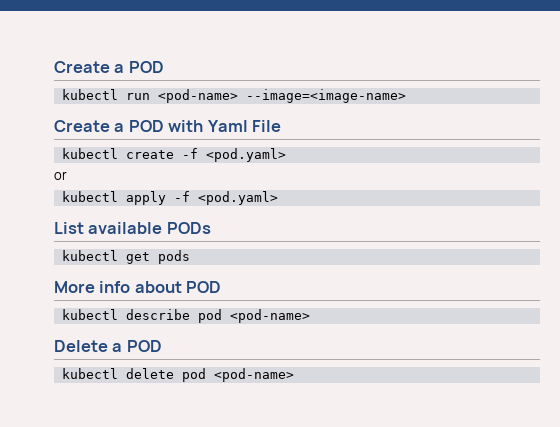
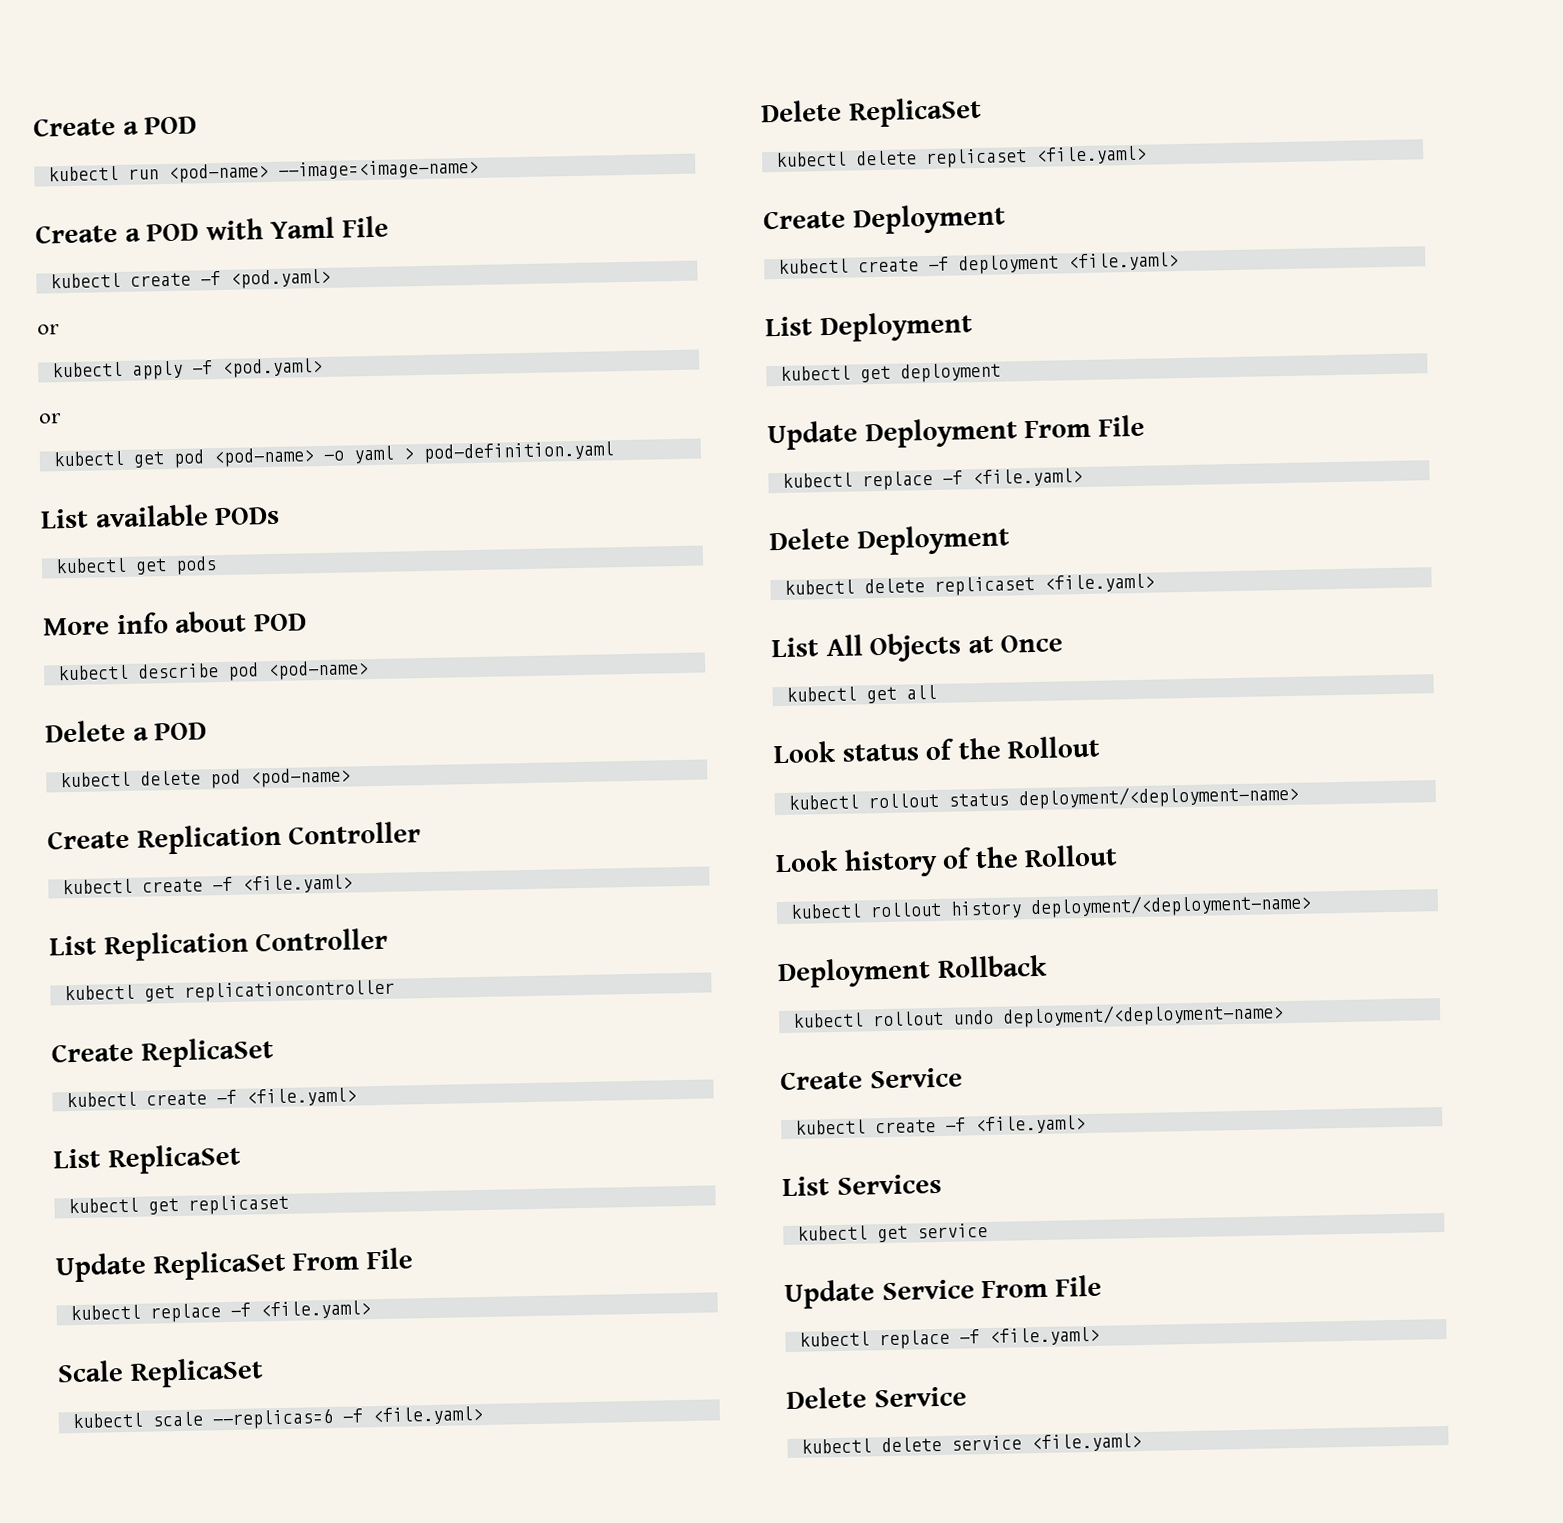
  kubectl apply -f <pod.yaml>
+ or
+ kubectl get pod <pod-name> -o yaml > pod-definition.yaml
+ Create Replication Controller
+ kubectl create -f <file.yaml>
+ List Replication Controller
+ kubectl get replicationcontroller
+ Create ReplicaSet
+ kubectl create -f <file.yaml>
+ List ReplicaSet
+ kubectl get replicaset
+ Update ReplicaSet From File
+ kubectl replace -f <file.yaml>
+ Scale ReplicaSet
+ kubectl scale --replicas=6 -f <file.yaml>
+ Delete ReplicaSet
+ kubectl delete replicaset <file.yaml>
+ Create Deployment
+ kubectl create -f deployment <file.yaml>
+ List Deployment
+ kubectl get deployment
+ Update Deployment From File
+ kubectl replace -f <file.yaml>
+ Delete Deployment
+ kubectl delete replicaset <file.yaml>
+ List All Objects at Once
+ kubectl get all
+ Look status of the Rollout
+ kubectl rollout status deployment/<deployment-name>
+ Look history of the Rollout
+ kubectl rollout history deployment/<deployment-name>
+ Deployment Rollback
+ kubectl rollout undo deployment/<deployment-name>
+ Create Service
+ kubectl create -f <file.yaml>
+ List Services
+ kubectl get service
+ Update Service From File
+ kubectl replace -f <file.yaml>
+ Delete Service
+ kubectl delete service <file.yaml>

